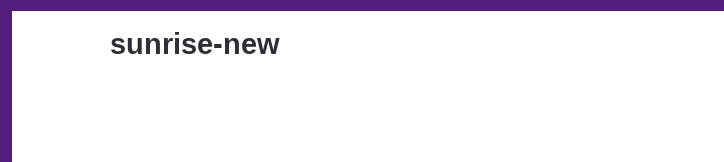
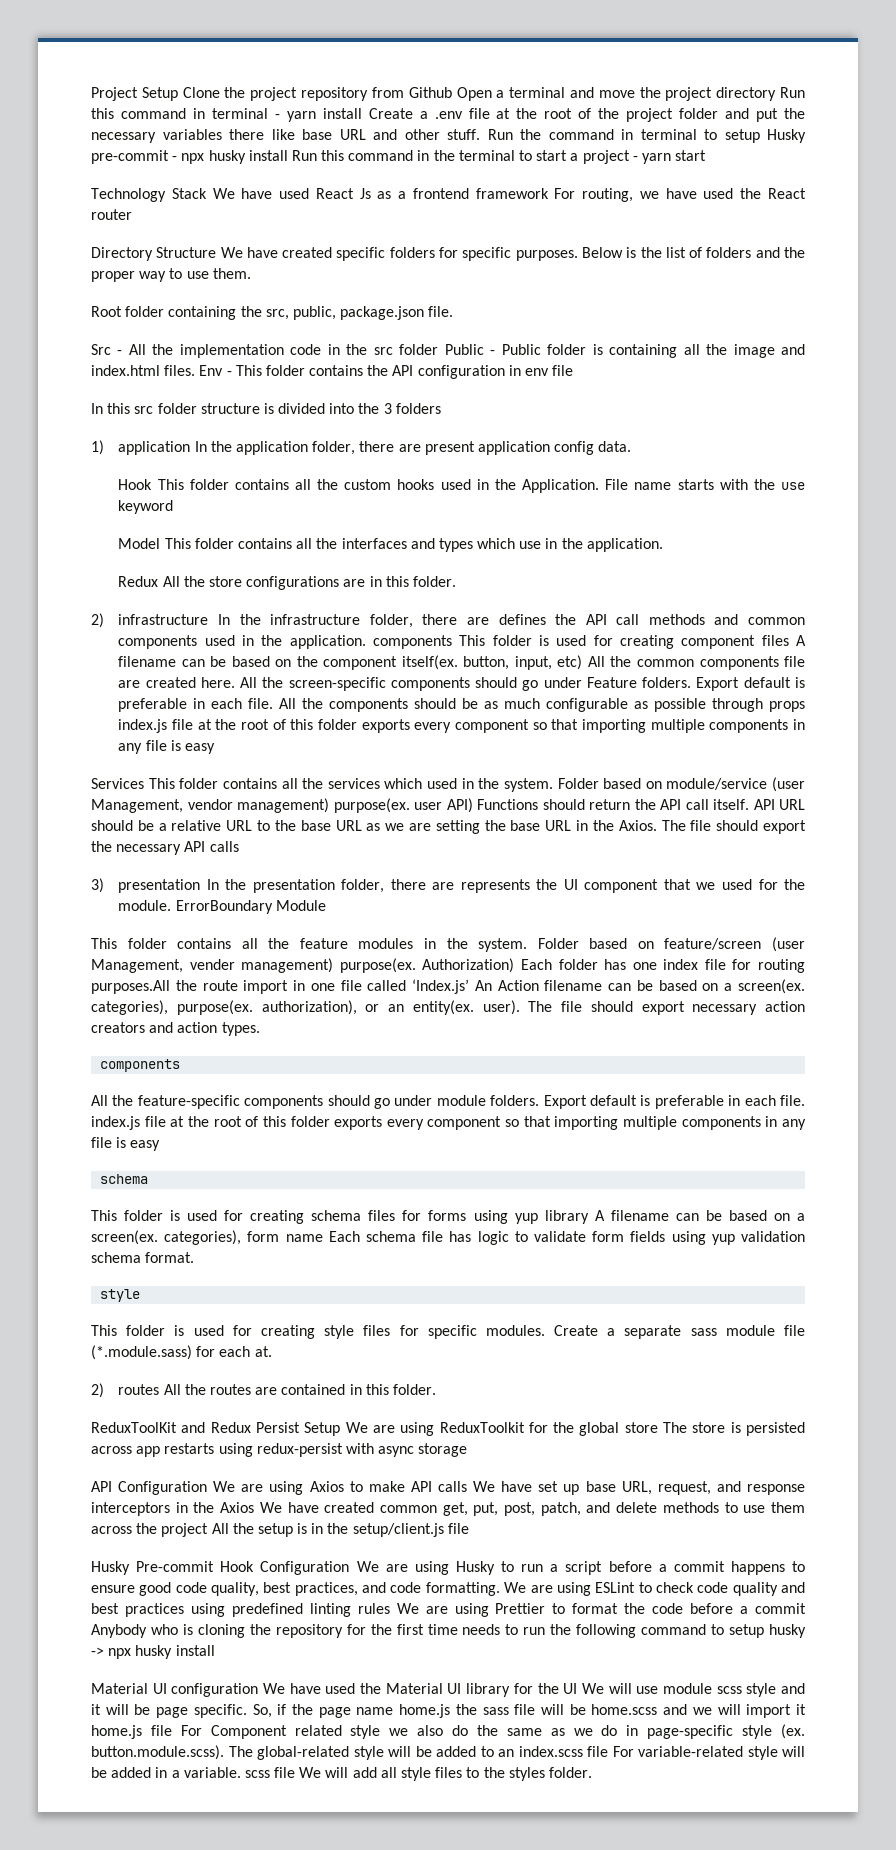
- sunrise-new
+ Project Setup Clone the project repository from Github Open a terminal and move the project directory Run this command in terminal - yarn install Create a .env file at the root of the project folder and put the necessary variables there like base URL and other stuff. Run the command in terminal to setup Husky pre-commit - npx husky install Run this command in the terminal to start a project - yarn start
+ Technology Stack We have used React Js as a frontend framework For routing, we have used the React router
+ Directory Structure We have created specific folders for specific purposes. Below is the list of folders and the proper way to use them.
+ Root folder containing the src, public, package.json file.
+ Src - All the implementation code in the src folder Public - Public folder is containing all the image and index.html files. Env - This folder contains the API configuration in env file
+ In this src folder structure is divided into the 3 folders
+ 1) application In the application folder, there are present application config data.
+ Hook This folder contains all the custom hooks used in the Application. File name starts with the use keyword
+ Model This folder contains all the interfaces and types which use in the application.
+ Redux All the store configurations are in this folder.
+ 2) infrastructure In the infrastructure folder, there are defines the API call methods and common components used in the application. components This folder is used for creating component files A filename can be based on the component itself(ex. button, input, etc) All the common components file are created here. All the screen-specific components should go under Feature folders. Export default is preferable in each file. All the components should be as much configurable as possible through props index.js file at the root of this folder exports every component so that importing multiple components in any file is easy
+ Services This folder contains all the services which used in the system. Folder based on module/service (user Management, vendor management) purpose(ex. user API) Functions should return the API call itself. API URL should be a relative URL to the base URL as we are setting the base URL in the Axios. The file should export the necessary API calls
+ 3) presentation In the presentation folder, there are represents the UI component that we used for the module. ErrorBoundary Module
+ This folder contains all the feature modules in the system. Folder based on feature/screen (user Management, vender management) purpose(ex. Authorization) Each folder has one index file for routing purposes.All the route import in one file called ‘Index.js’ An Action filename can be based on a screen(ex. categories), purpose(ex. authorization), or an entity(ex. user). The file should export necessary action creators and action types.
+ components
+ All the feature-specific components should go under module folders. Export default is preferable in each file. index.js file at the root of this folder exports every component so that importing multiple components in any file is easy
+ schema
+ This folder is used for creating schema files for forms using yup library A filename can be based on a screen(ex. categories), form name Each schema file has logic to validate form fields using yup validation schema format.
+ style
+ This folder is used for creating style files for specific modules. Create a separate sass module file (*.module.sass) for each at.
+ 2) routes All the routes are contained in this folder.
+ ReduxToolKit and Redux Persist Setup We are using ReduxToolkit for the global store The store is persisted across app restarts using redux-persist with async storage
+ API Configuration We are using Axios to make API calls We have set up base URL, request, and response interceptors in the Axios We have created common get, put, post, patch, and delete methods to use them across the project All the setup is in the setup/client.js file
+ Husky Pre-commit Hook Configuration We are using Husky to run a script before a commit happens to ensure good code quality, best practices, and code formatting. We are using ESLint to check code quality and best practices using predefined linting rules We are using Prettier to format the code before a commit Anybody who is cloning the repository for the first time needs to run the following command to setup husky -> npx husky install
+ Material UI configuration We have used the Material UI library for the UI We will use module scss style and it will be page specific. So, if the page name home.js the sass file will be home.scss and we will import it home.js file For Component related style we also do the same as we do in page-specific style (ex. button.module.scss). The global-related style will be added to an index.scss file For variable-related style will be added in a variable. scss file We will add all style files to the styles folder.

